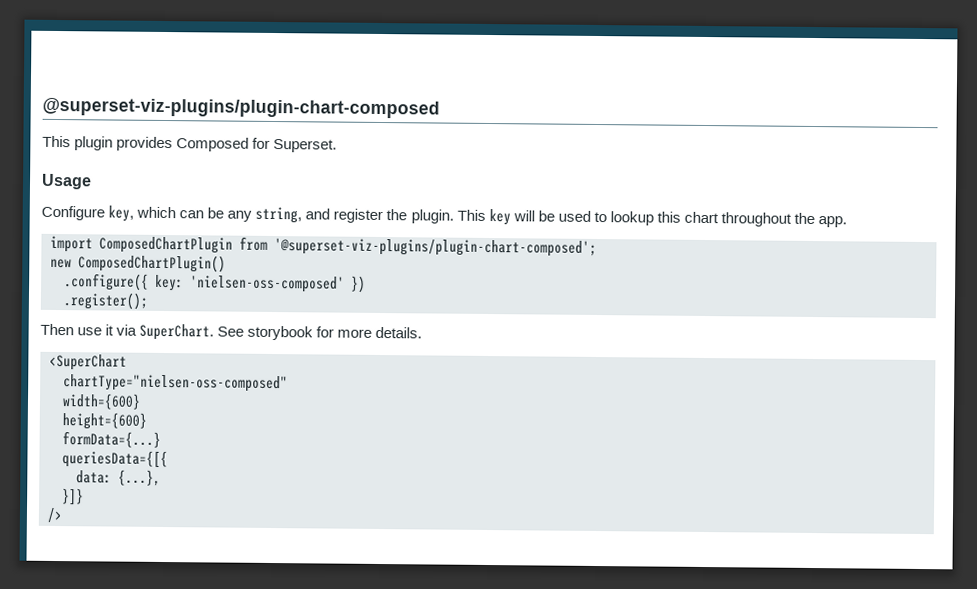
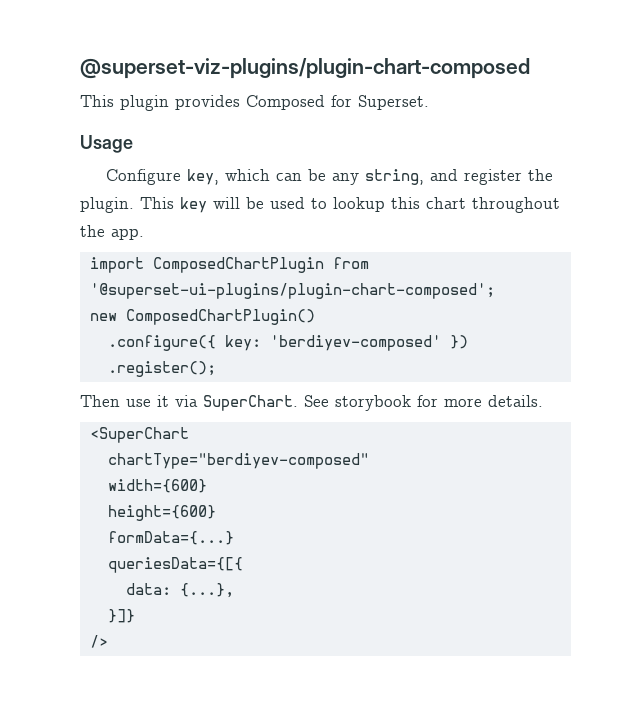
- import ComposedChartPlugin from '@superset-viz-plugins/plugin-chart-composed';
+ import ComposedChartPlugin from '@superset-ui-plugins/plugin-chart-composed';
- .configure({ key: 'nielsen-oss-composed' })
+ .configure({ key: 'berdiyev-composed' })
- chartType="nielsen-oss-composed"
+ chartType="berdiyev-composed"

